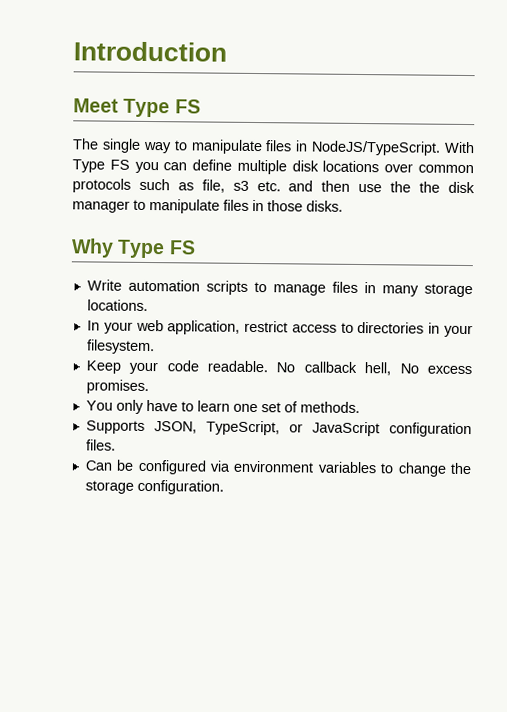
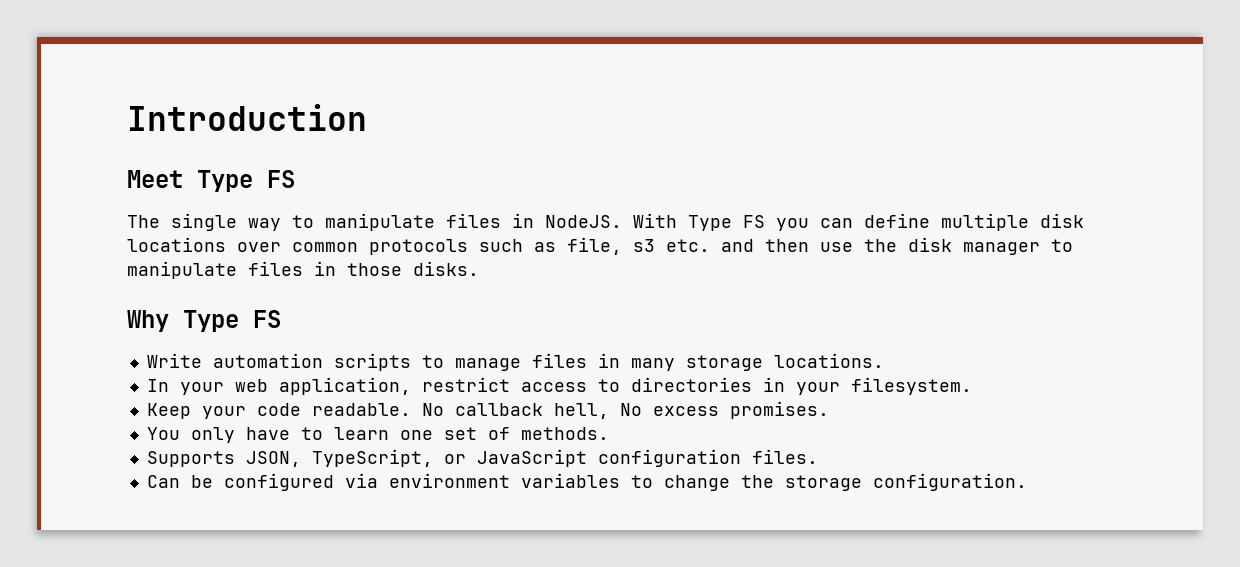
- The single way to manipulate files in NodeJS/TypeScript.
+ The single way to manipulate files in NodeJS.
- With Type FS you can define multiple disk locations over common protocols such as file, s3 etc. and then use the the disk manager to manipulate files in those disks.
+ With Type FS you can define multiple disk locations over common protocols such as file, s3 etc. and then use the disk manager to manipulate files in those disks.

